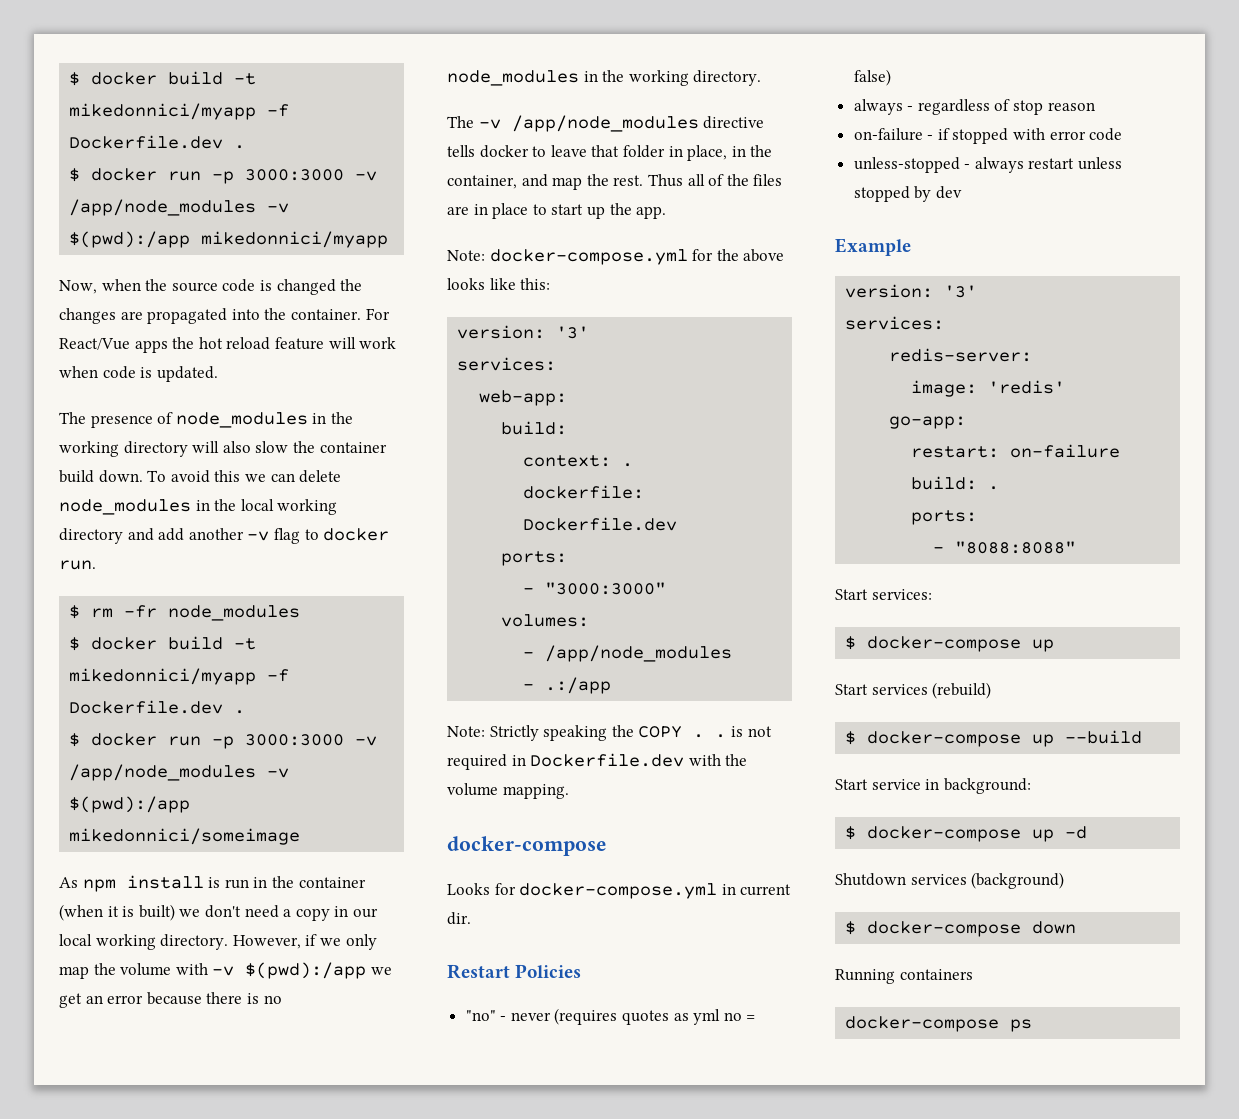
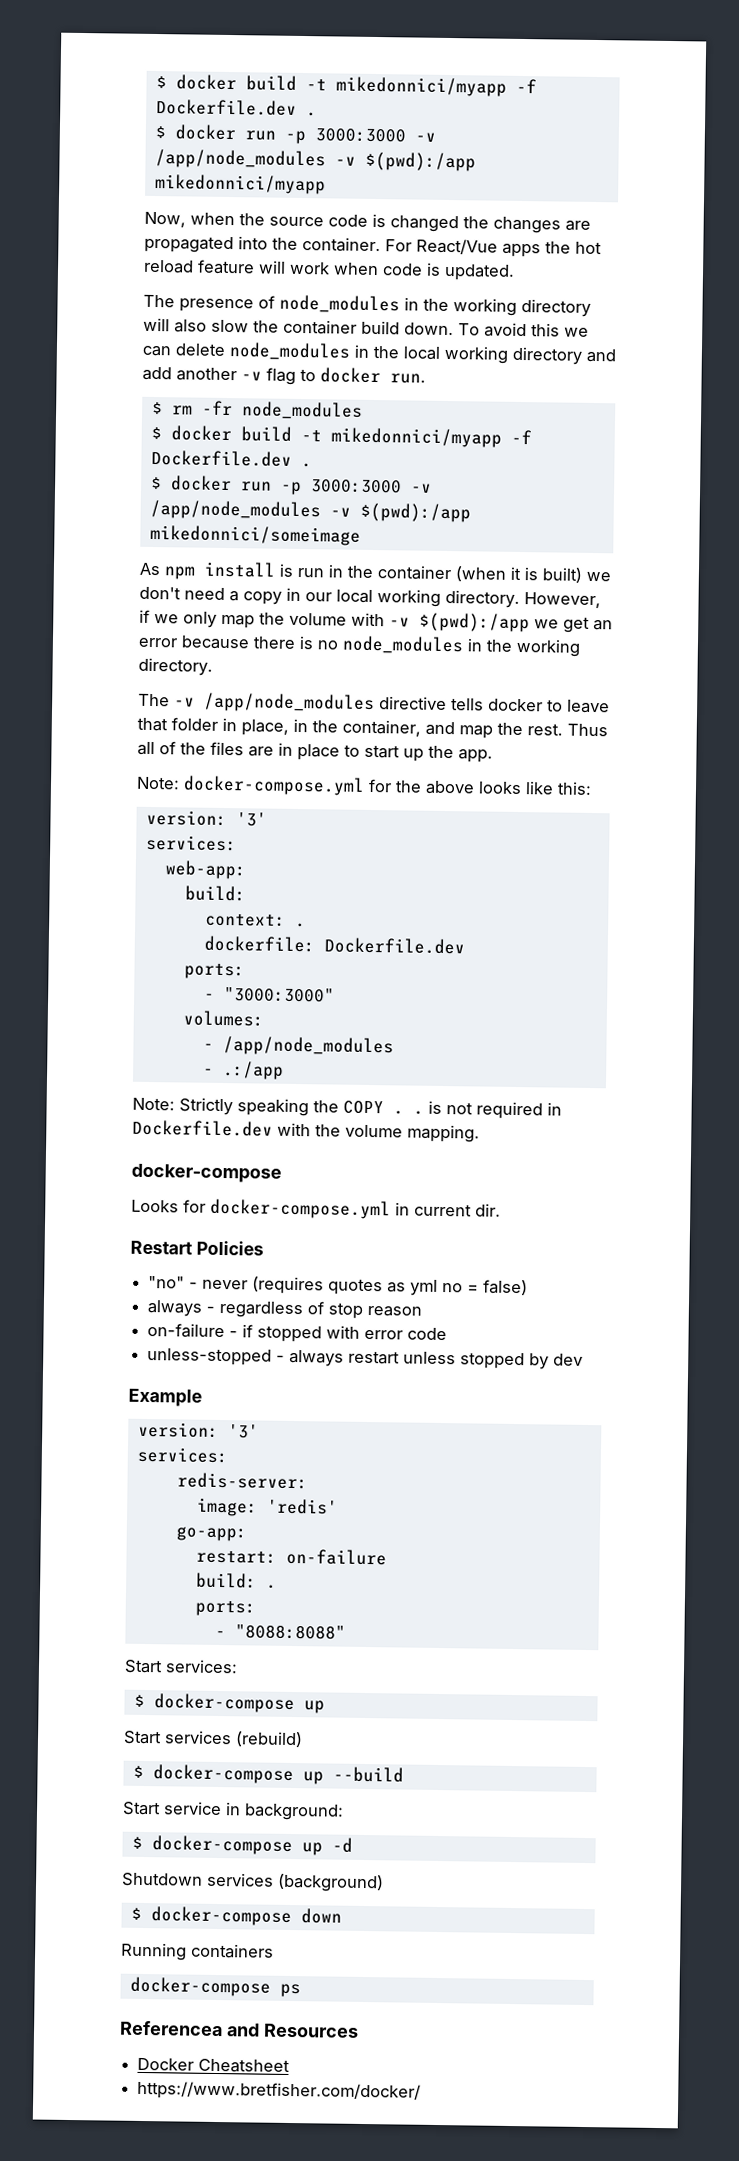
+ Referencea and Resources
+ Docker Cheatsheet
+ https://www.bretfisher.com/docker/

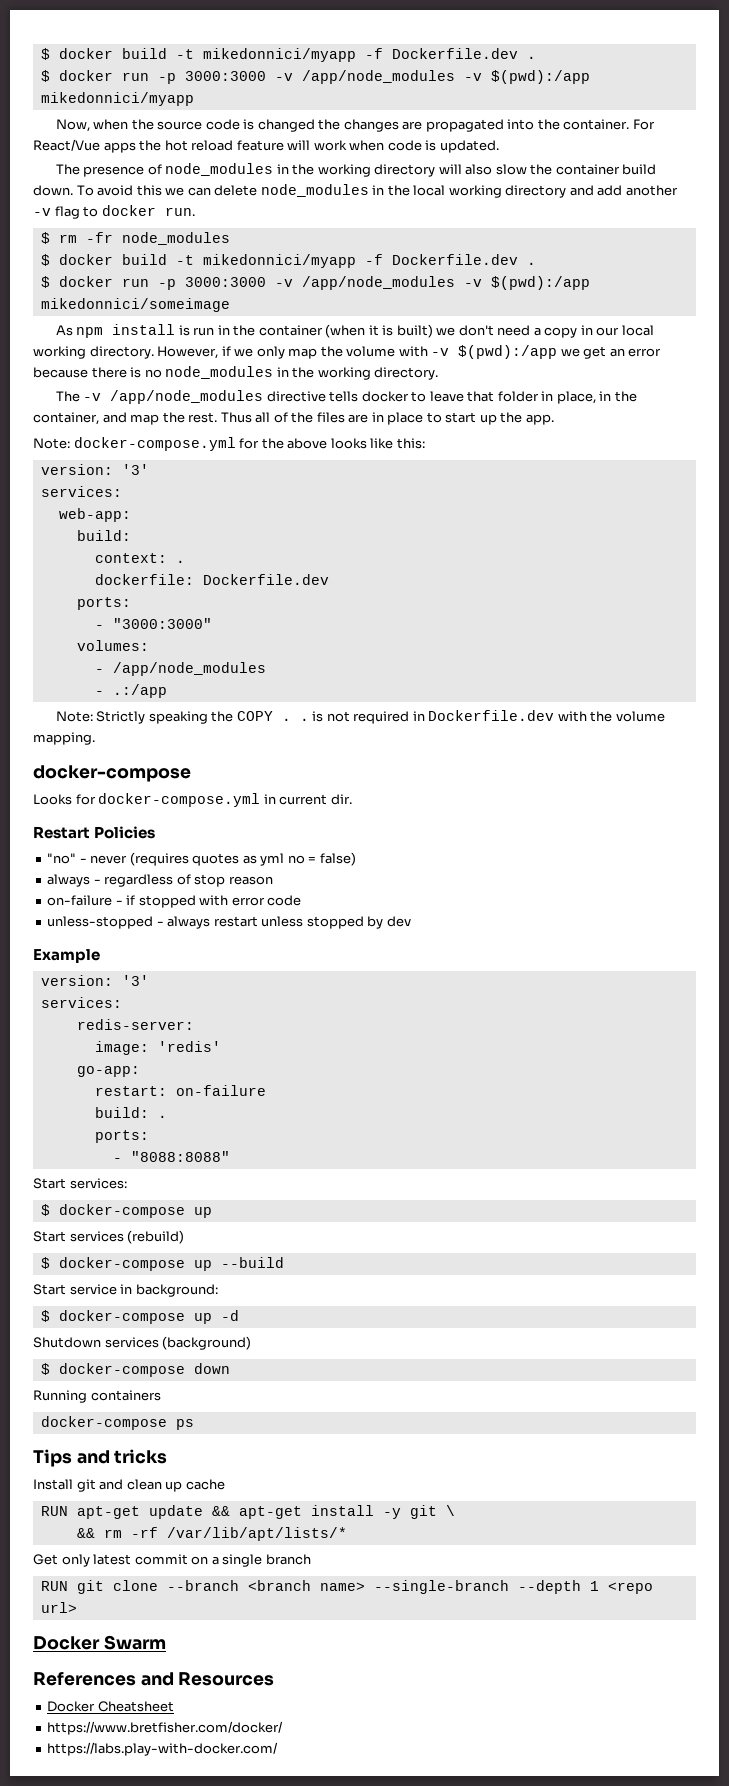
- Referencea and Resources
+ Tips and tricks
+ Install git and clean up cache
+ RUN apt-get update && apt-get install -y git \
+ && rm -rf /var/lib/apt/lists/*
+ Get only latest commit on a single branch
+ RUN git clone --branch <branch name> --single-branch --depth 1 <repo url>
+ Docker Swarm
+ References and Resources
+ https://labs.play-with-docker.com/

